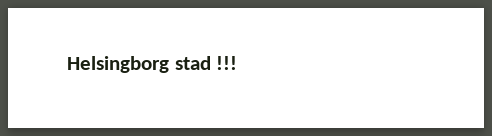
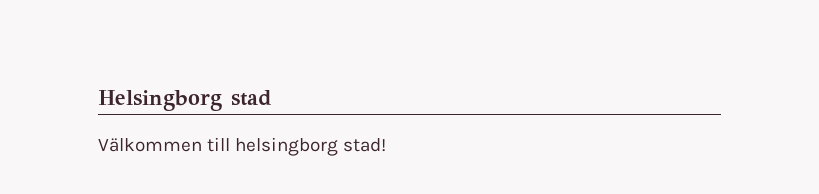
- Helsingborg stad !!!
+ Helsingborg stad
+ Välkommen till helsingborg stad!

